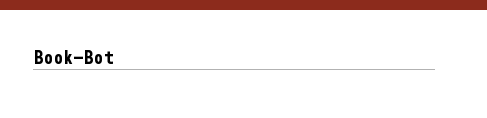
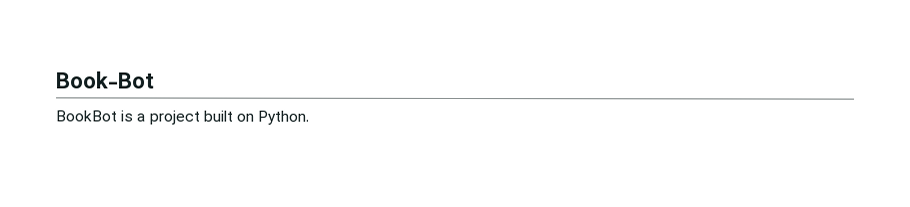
+ BookBot is a project built on Python.

